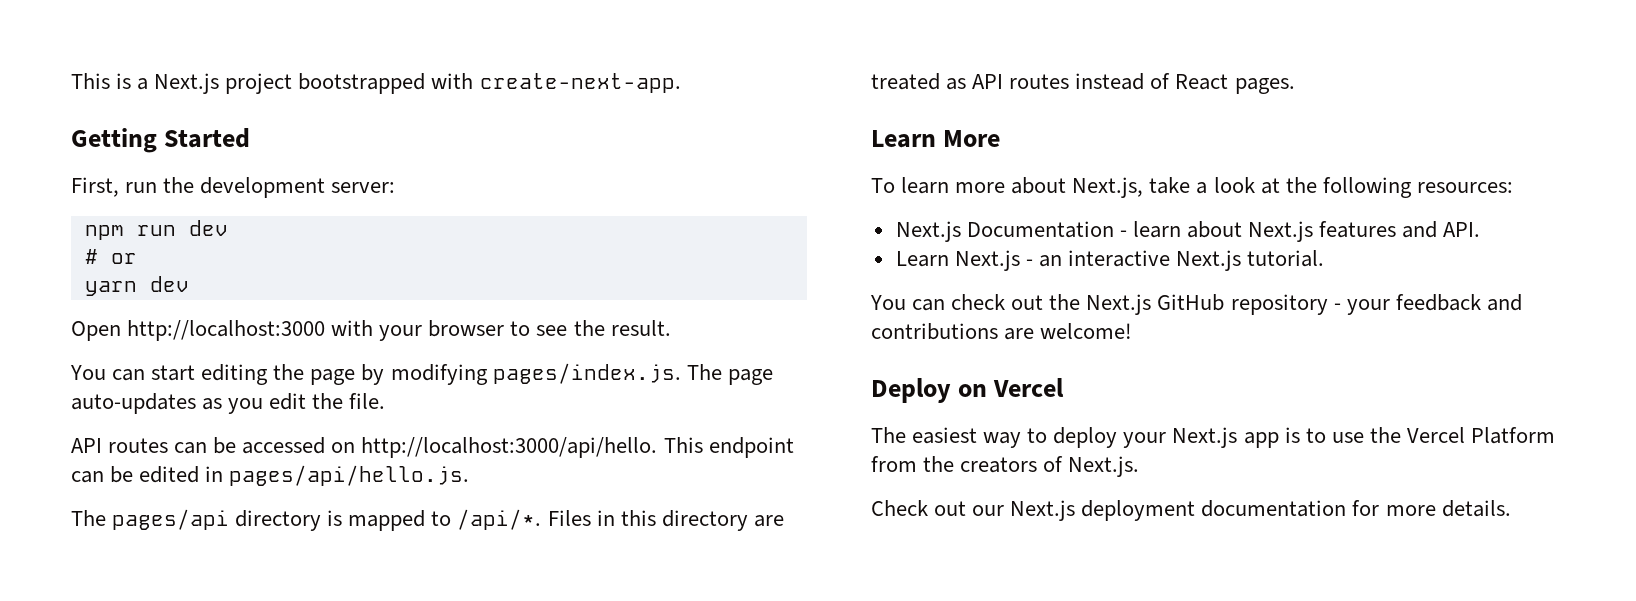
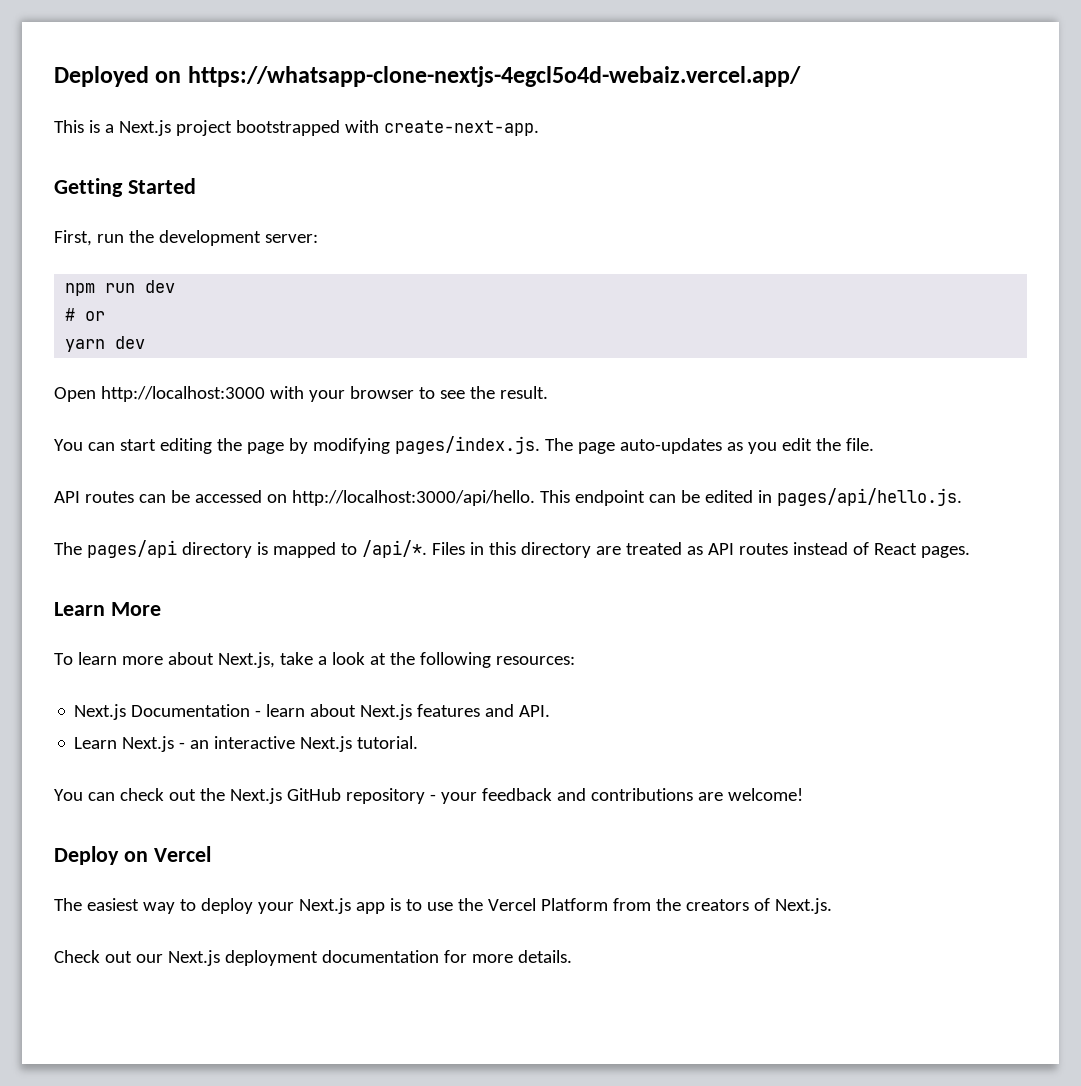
+ Deployed on https://whatsapp-clone-nextjs-4egcl5o4d-webaiz.vercel.app/

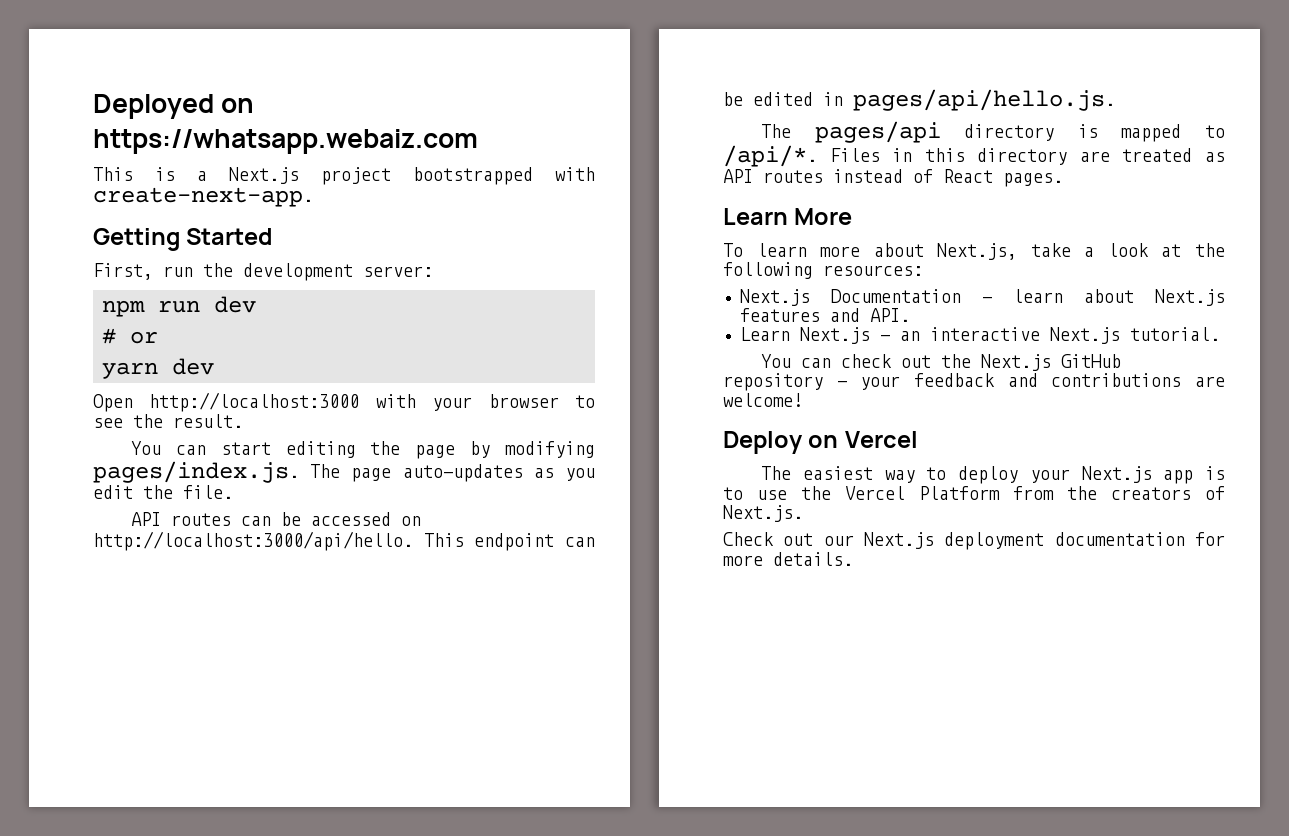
- Deployed on https://whatsapp-clone-nextjs-4egcl5o4d-webaiz.vercel.app/
+ Deployed on https://whatsapp.webaiz.com

